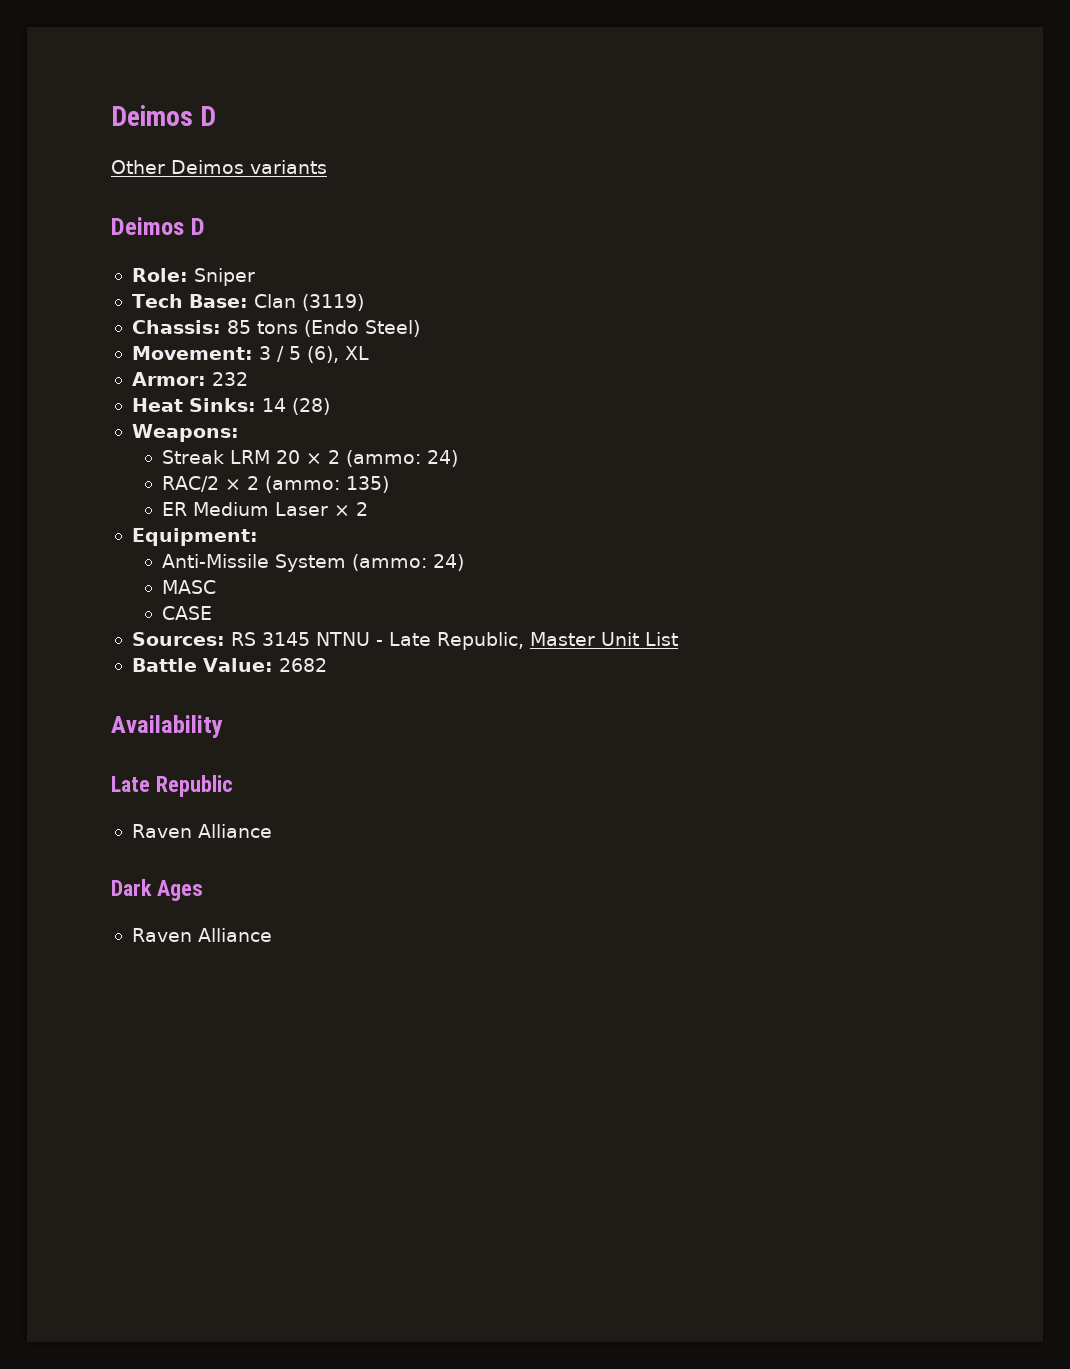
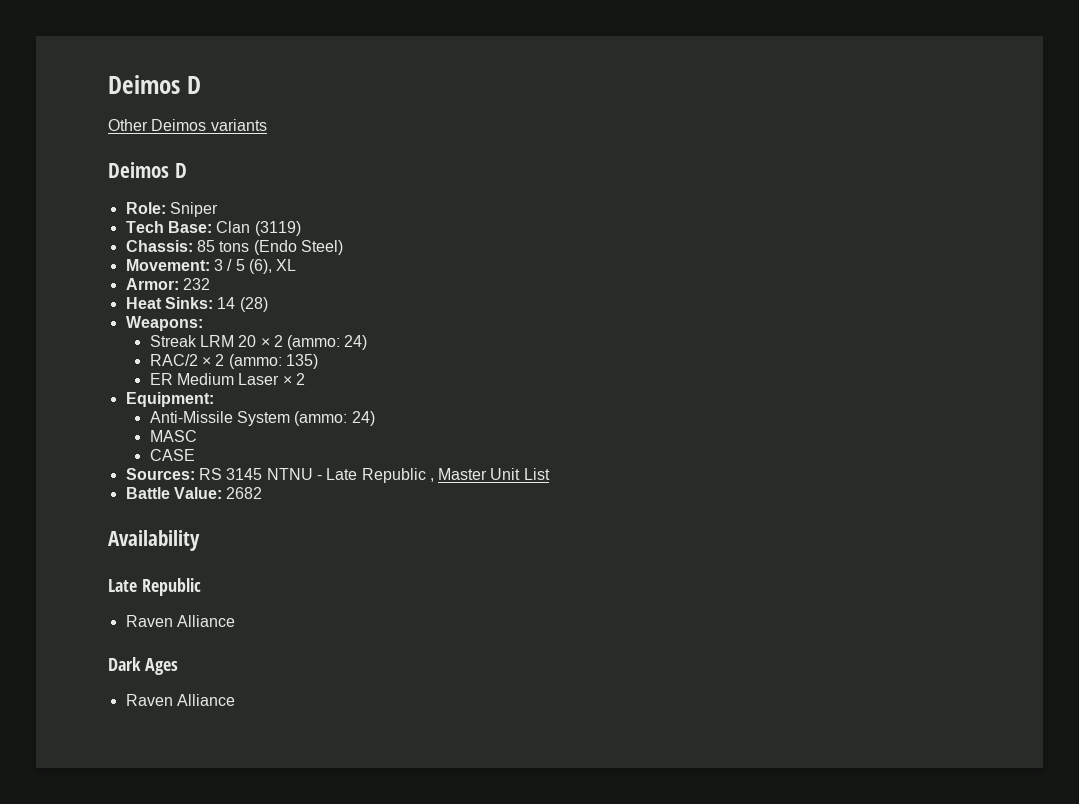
- Sources: RS 3145 NTNU - Late Republic, Master Unit List
+ Sources: RS 3145 NTNU - Late Republic , Master Unit List

